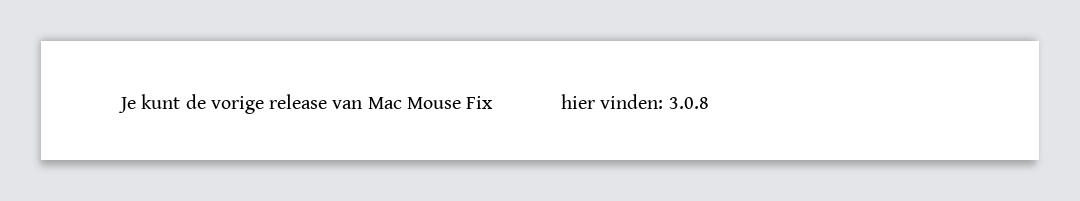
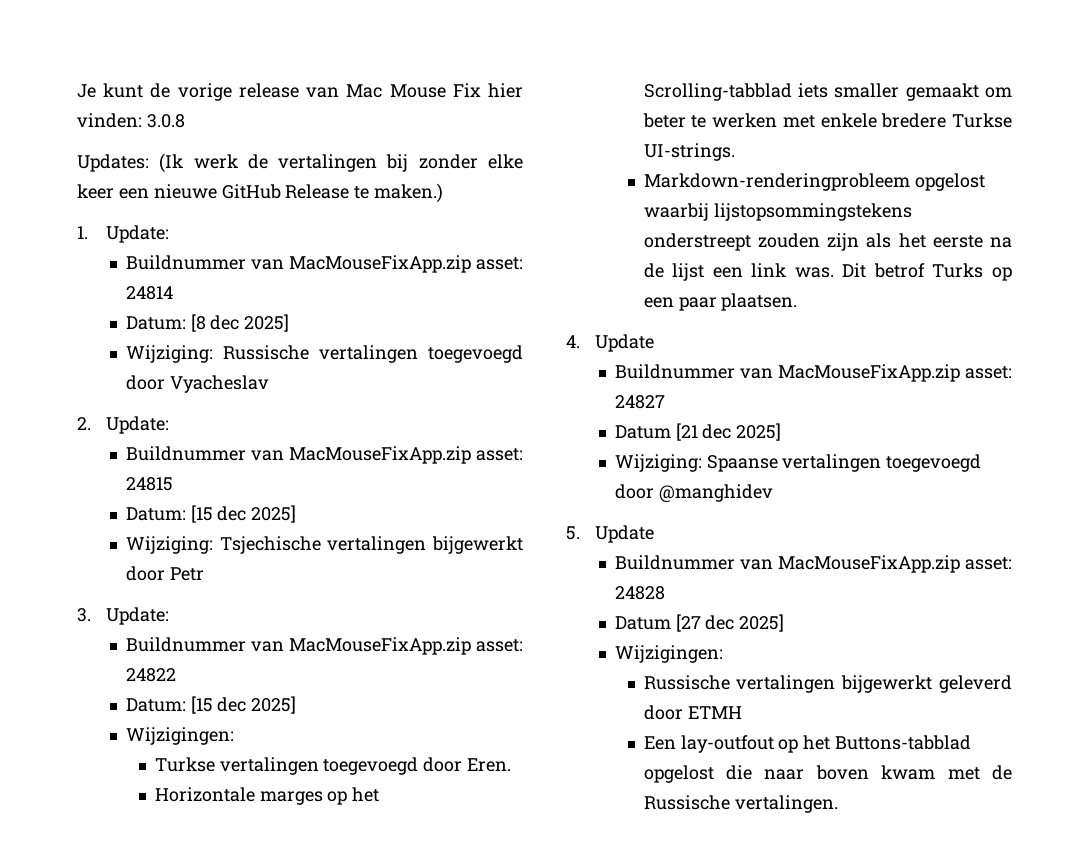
+ Updates: (Ik werk de vertalingen bij zonder elke keer een nieuwe GitHub Release te maken.)
+ 1. Update:
+ Buildnummer van MacMouseFixApp.zip asset: 24814
+ Datum: [8 dec 2025]
+ Wijziging: Russische vertalingen toegevoegd door Vyacheslav
+ 2. Update:
+ Buildnummer van MacMouseFixApp.zip asset: 24815
+ Datum: [15 dec 2025]
+ Wijziging: Tsjechische vertalingen bijgewerkt door Petr
+ 3. Update:
+ Buildnummer van MacMouseFixApp.zip asset: 24822
+ Datum: [15 dec 2025]
+ Wijzigingen:
+ Turkse vertalingen toegevoegd door Eren.
+ Horizontale marges op het Scrolling-tabblad iets smaller gemaakt om beter te werken met enkele bredere Turkse UI-strings.
+ Markdown-renderingprobleem opgelost waarbij lijstopsommingstekens onderstreept zouden zijn als het eerste na de lijst een link was. Dit betrof Turks op een paar plaatsen.
+ 4. Update
+ Buildnummer van MacMouseFixApp.zip asset: 24827
+ Datum [21 dec 2025]
+ Wijziging: Spaanse vertalingen toegevoegd door @manghidev
+ 5. Update
+ Buildnummer van MacMouseFixApp.zip asset: 24828
+ Datum [27 dec 2025]
+ Wijzigingen:
+ Russische vertalingen bijgewerkt geleverd door ETMH
+ Een lay-outfout op het Buttons-tabblad opgelost die naar boven kwam met de Russische vertalingen.

